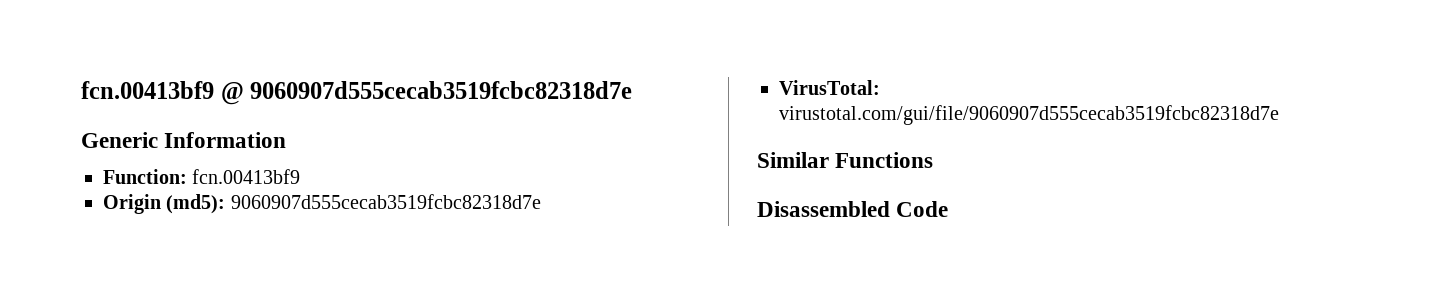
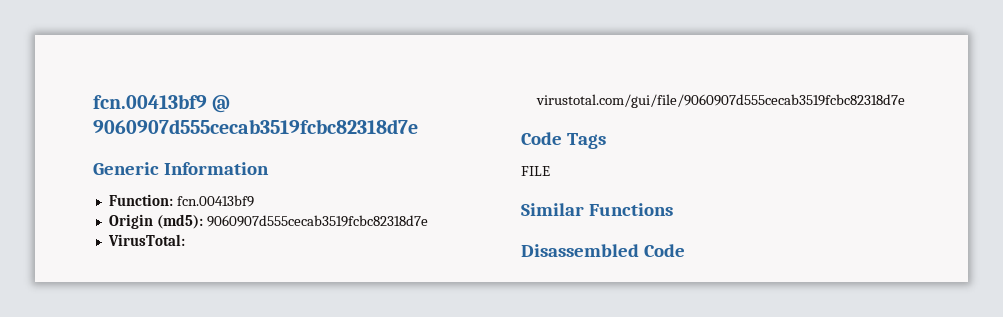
+ Code Tags
+ FILE

